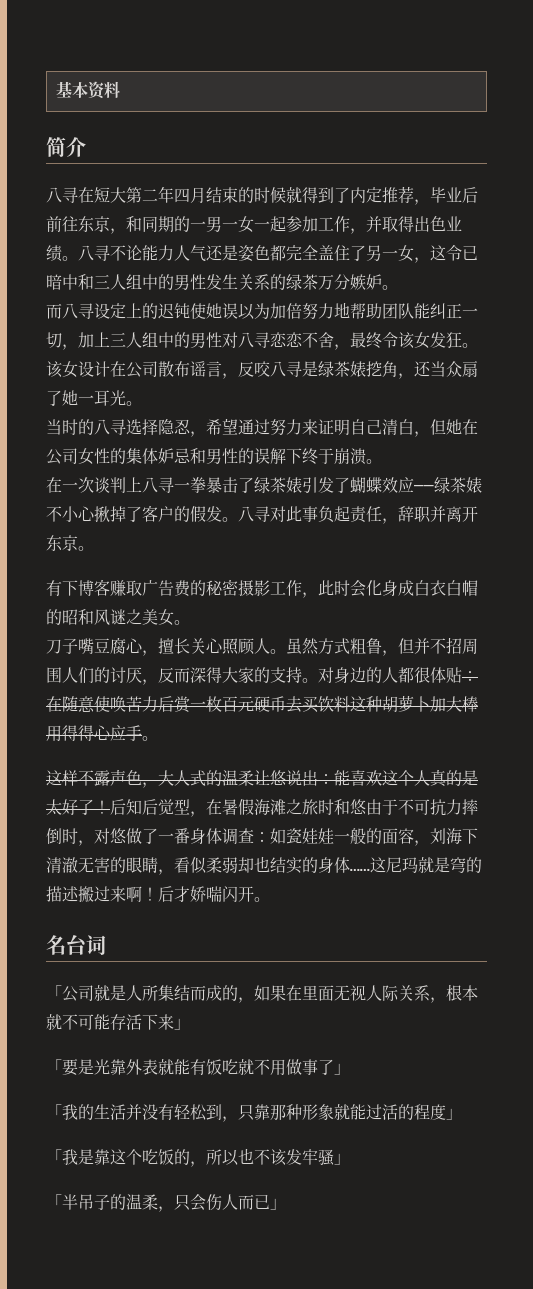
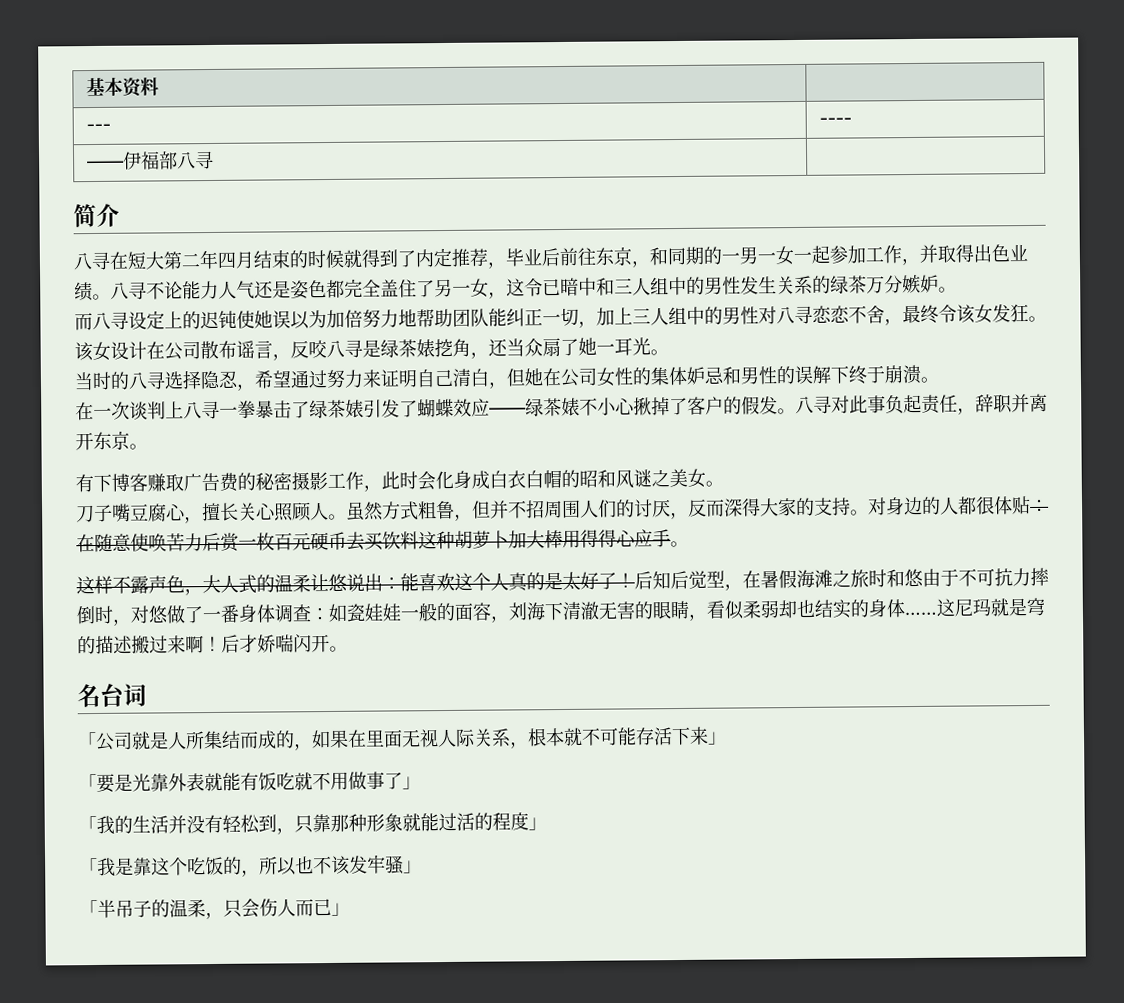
- 基本资料
+ 基本资料 |
+ --- | ----
+ ——伊福部八寻 |

